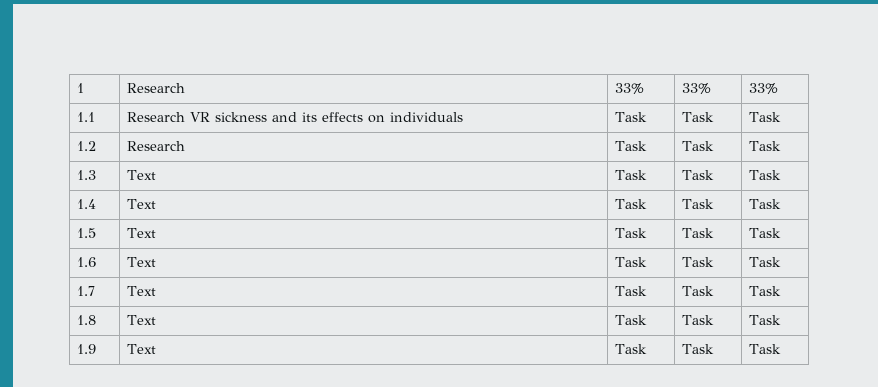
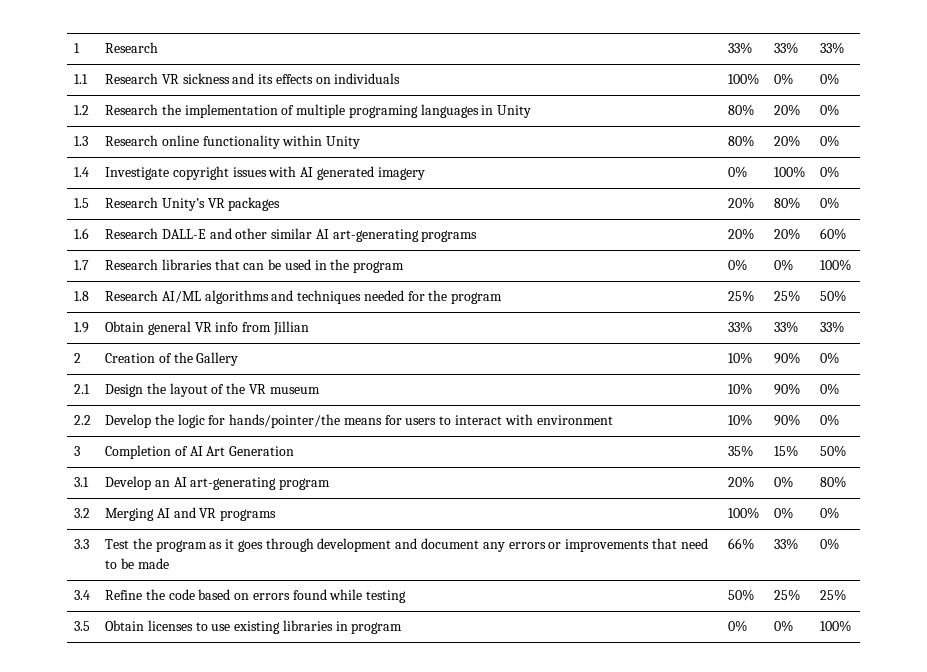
- 1.1 | Research VR sickness and its effects on individuals | Task | Task | Task
+ 1.1 | Research VR sickness and its effects on individuals | 100% | 0% | 0%
- 1.2 | Research | Task | Task | Task
- 1.3 | Text | Task | Task | Task
- 1.4 | Text | Task | Task | Task
- 1.5 | Text | Task | Task | Task
- 1.6 | Text | Task | Task | Task
- 1.7 | Text | Task | Task | Task
- 1.8 | Text | Task | Task | Task
- 1.9 | Text | Task | Task | Task
+ 1.2 | Research the implementation of multiple programing languages in Unity | 80% | 20% | 0%
+ 1.3 | Research online functionality within Unity | 80% | 20% | 0%
+ 1.4 | Investigate copyright issues with AI generated imagery | 0% | 100% | 0%
+ 1.5 | Research Unity’s VR packages | 20% | 80% | 0%
+ 1.6 | Research DALL-E and other similar AI art-generating programs | 20% | 20% | 60%
+ 1.7 | Research libraries that can be used in the program | 0% | 0% | 100%
+ 1.8 | Research AI/ML algorithms and techniques needed for the program | 25% | 25% | 50%
+ 1.9 | Obtain general VR info from Jillian | 33% | 33% | 33%
+ 2 | Creation of the Gallery | 10% | 90% | 0%
+ 2.1 | Design the layout of the VR museum | 10% | 90% | 0%
+ 2.2 | Develop the logic for hands/pointer/the means for users to interact with environment | 10% | 90% | 0%
+ 3 | Completion of AI Art Generation | 35% | 15% | 50%
+ 3.1 | Develop an AI art-generating program | 20% | 0% | 80%
+ 3.2 | Merging AI and VR programs | 100% | 0% | 0%
+ 3.3 | Test the program as it goes through development and document any errors or improvements that need to be made | 66% | 33% | 0%
+ 3.4 | Refine the code based on errors found while testing | 50% | 25% | 25%
+ 3.5 | Obtain licenses to use existing libraries in program | 0% | 0% | 100%

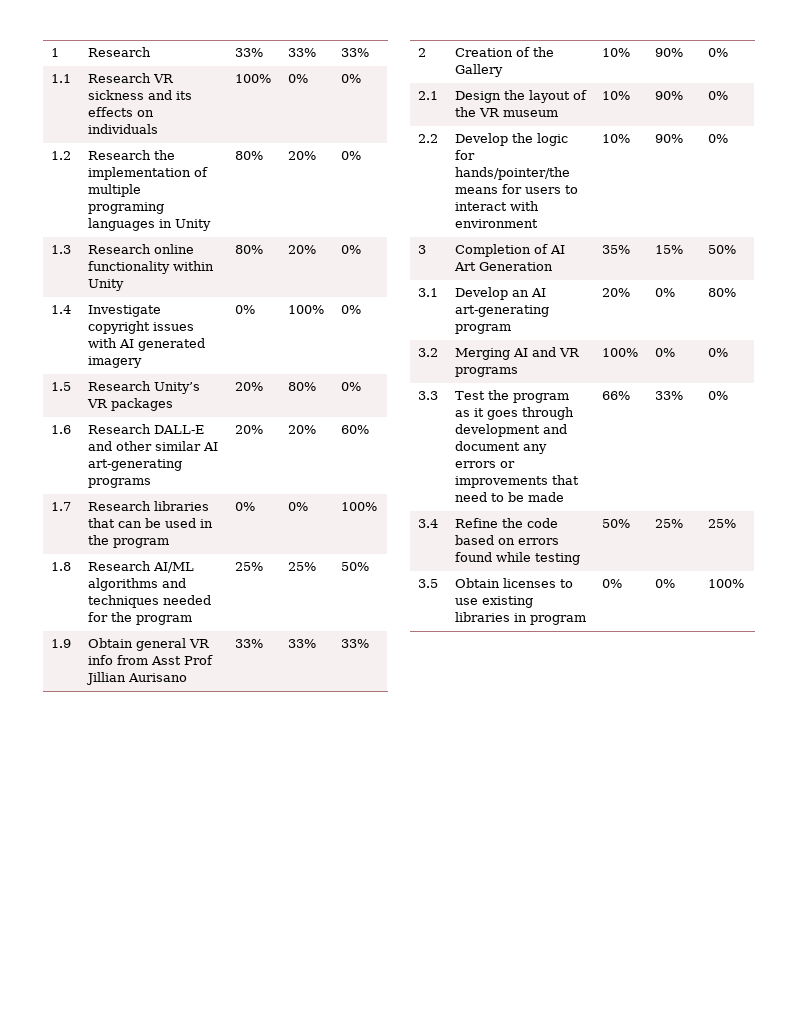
- 1.9 | Obtain general VR info from Jillian | 33% | 33% | 33%
+ 1.9 | Obtain general VR info from Asst Prof Jillian Aurisano | 33% | 33% | 33%

